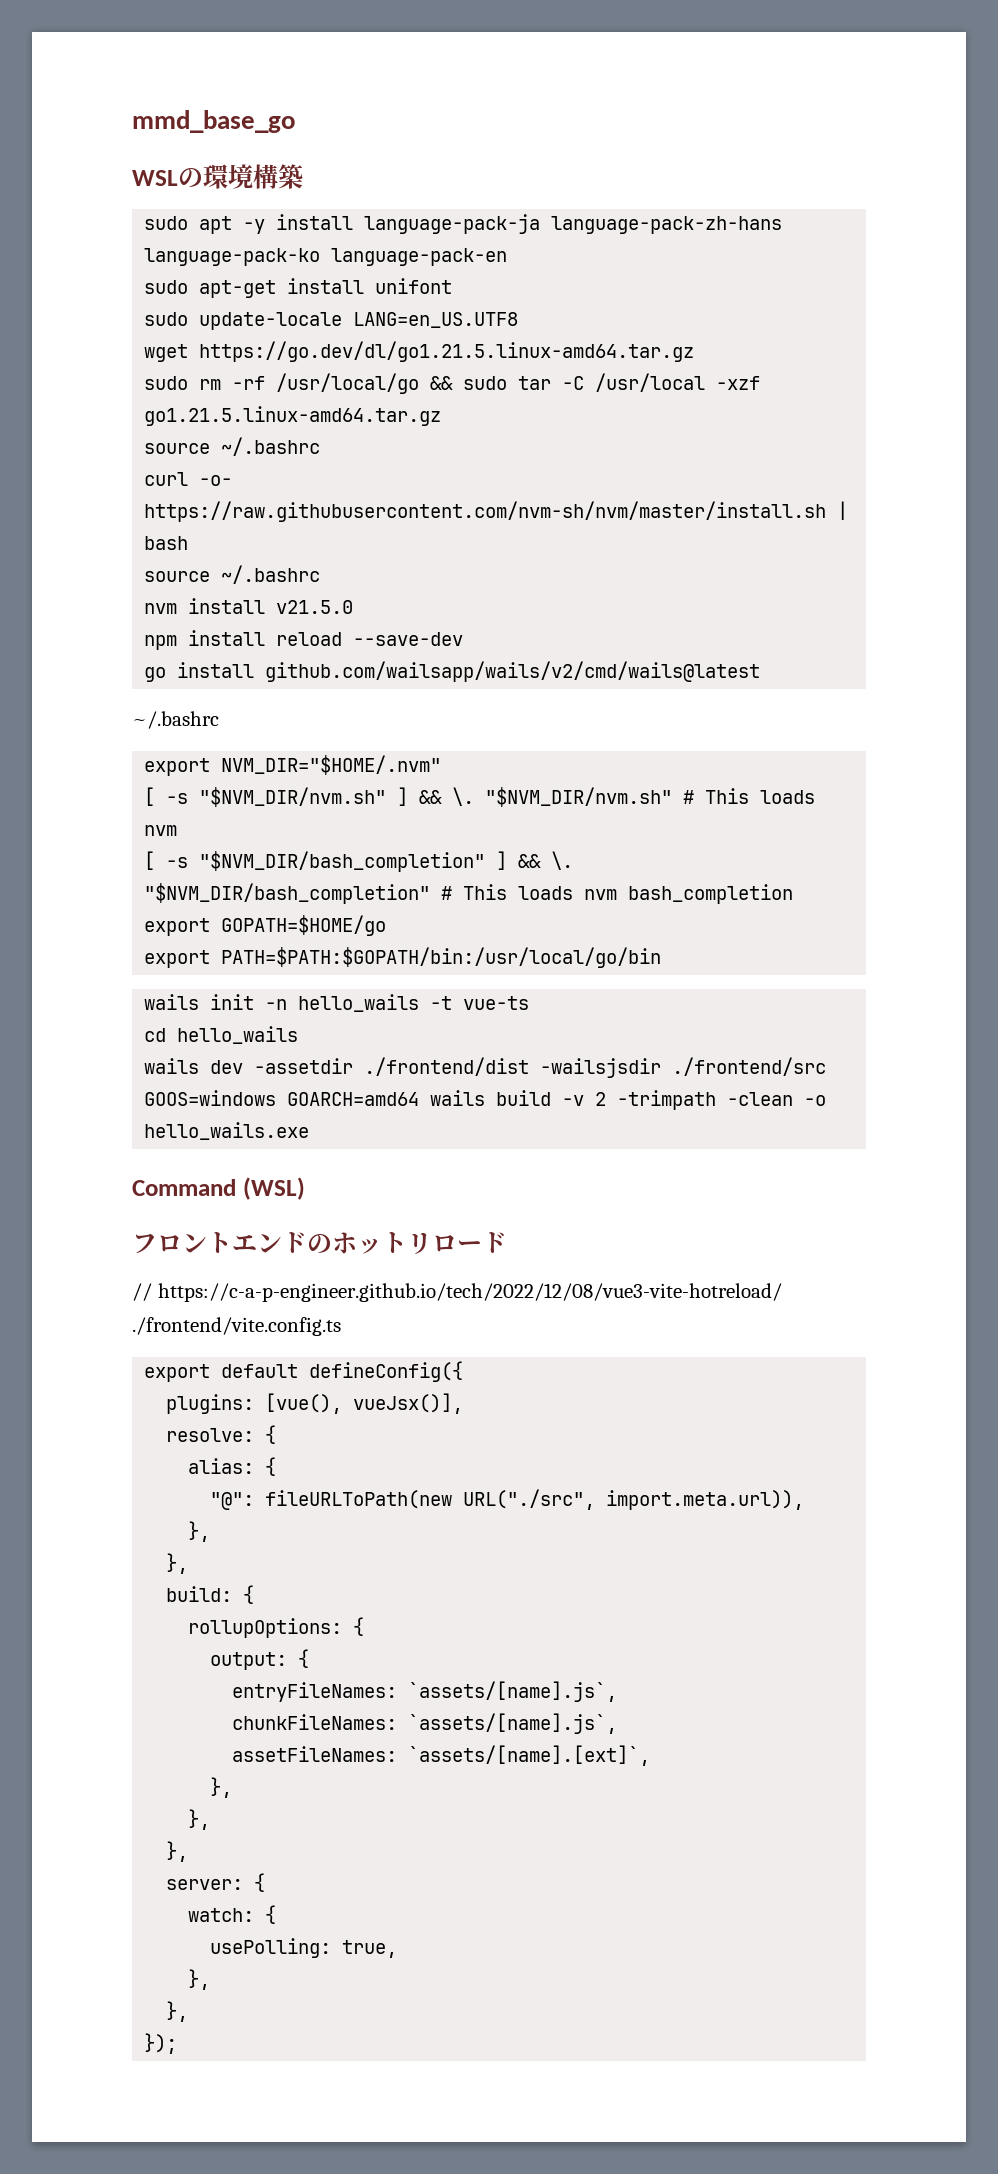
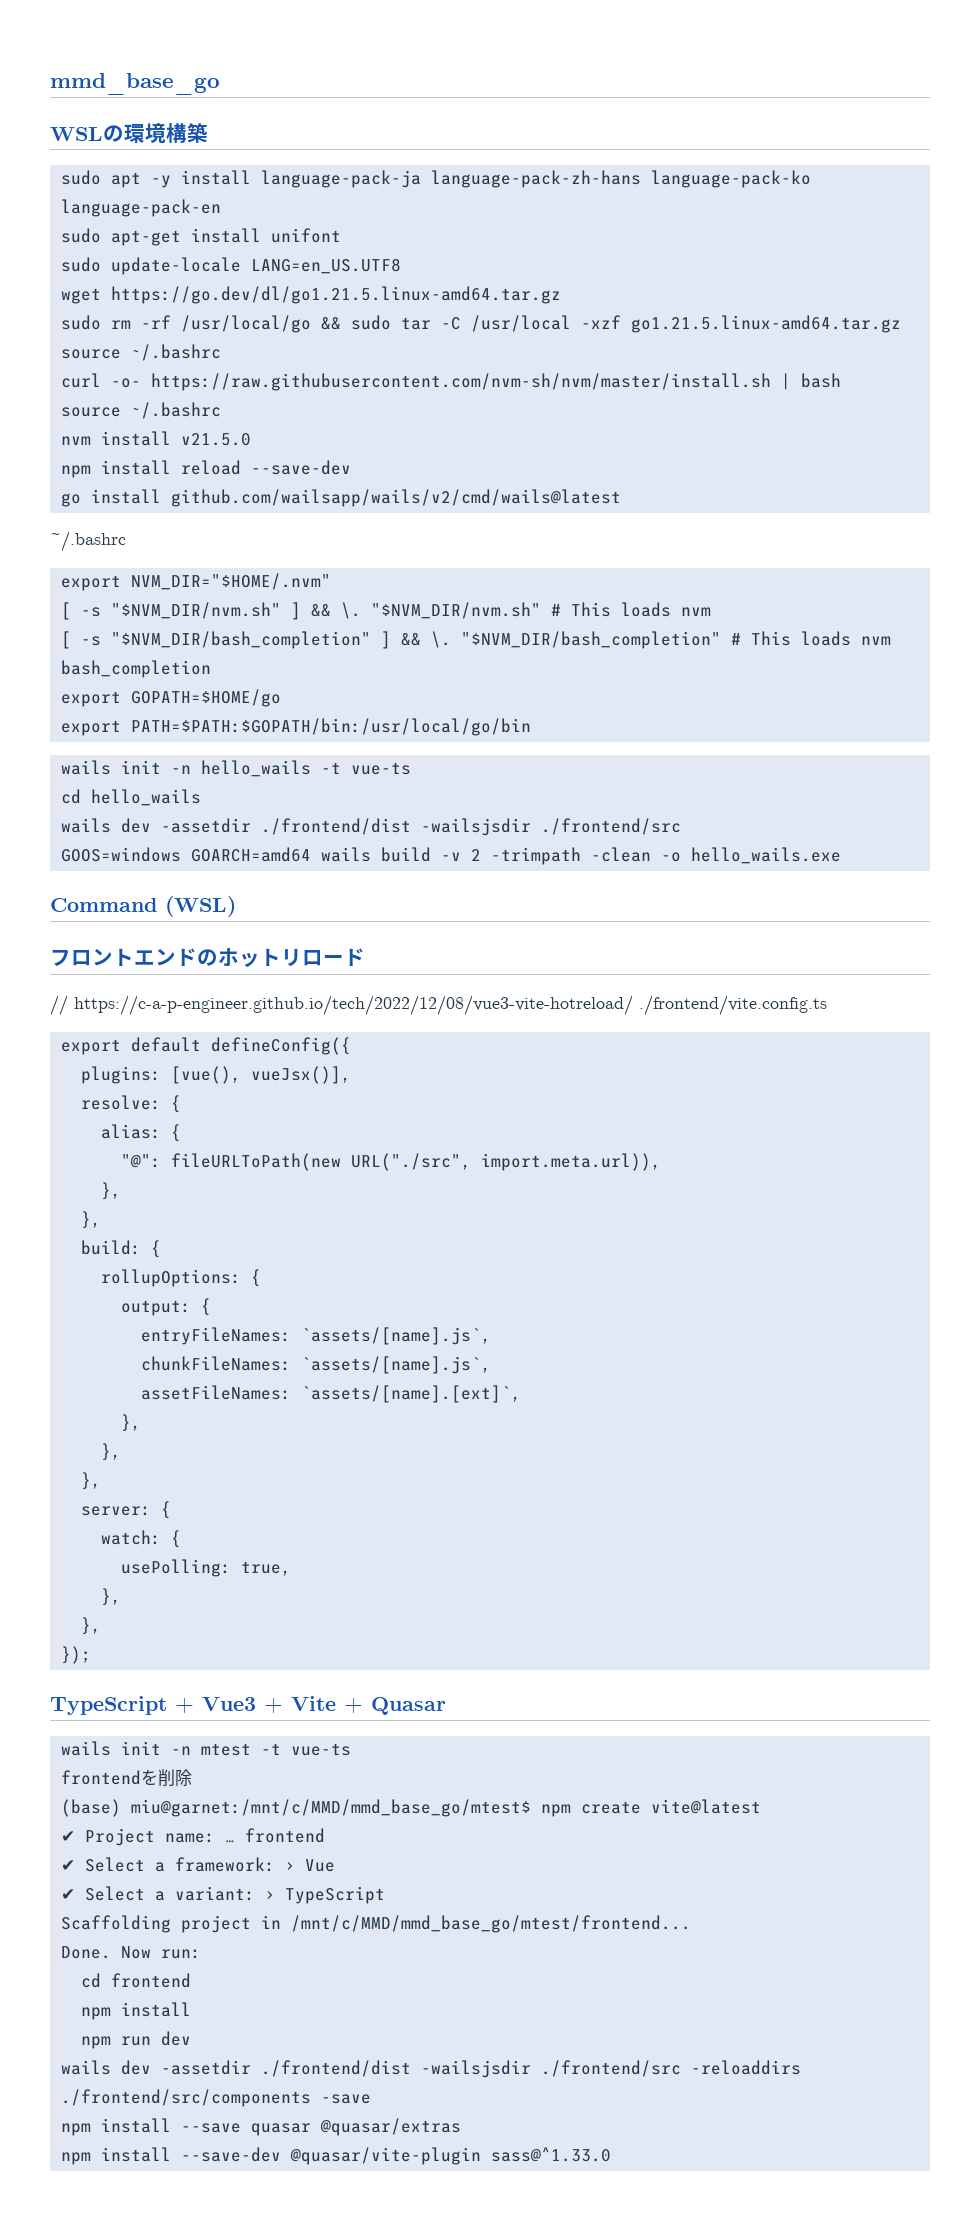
+ TypeScript + Vue3 + Vite + Quasar
+ wails init -n mtest -t vue-ts
+ frontendを削除
+ (base) miu@garnet:/mnt/c/MMD/mmd_base_go/mtest$ npm create vite@latest
+ ✔ Project name: … frontend
+ ✔ Select a framework: › Vue
+ ✔ Select a variant: › TypeScript
+ Scaffolding project in /mnt/c/MMD/mmd_base_go/mtest/frontend...
+ Done. Now run:
+ cd frontend
+ npm install
+ npm run dev
+ wails dev -assetdir ./frontend/dist -wailsjsdir ./frontend/src -reloaddirs ./frontend/src/components -save
+ npm install --save quasar @quasar/extras
+ npm install --save-dev @quasar/vite-plugin sass@^1.33.0

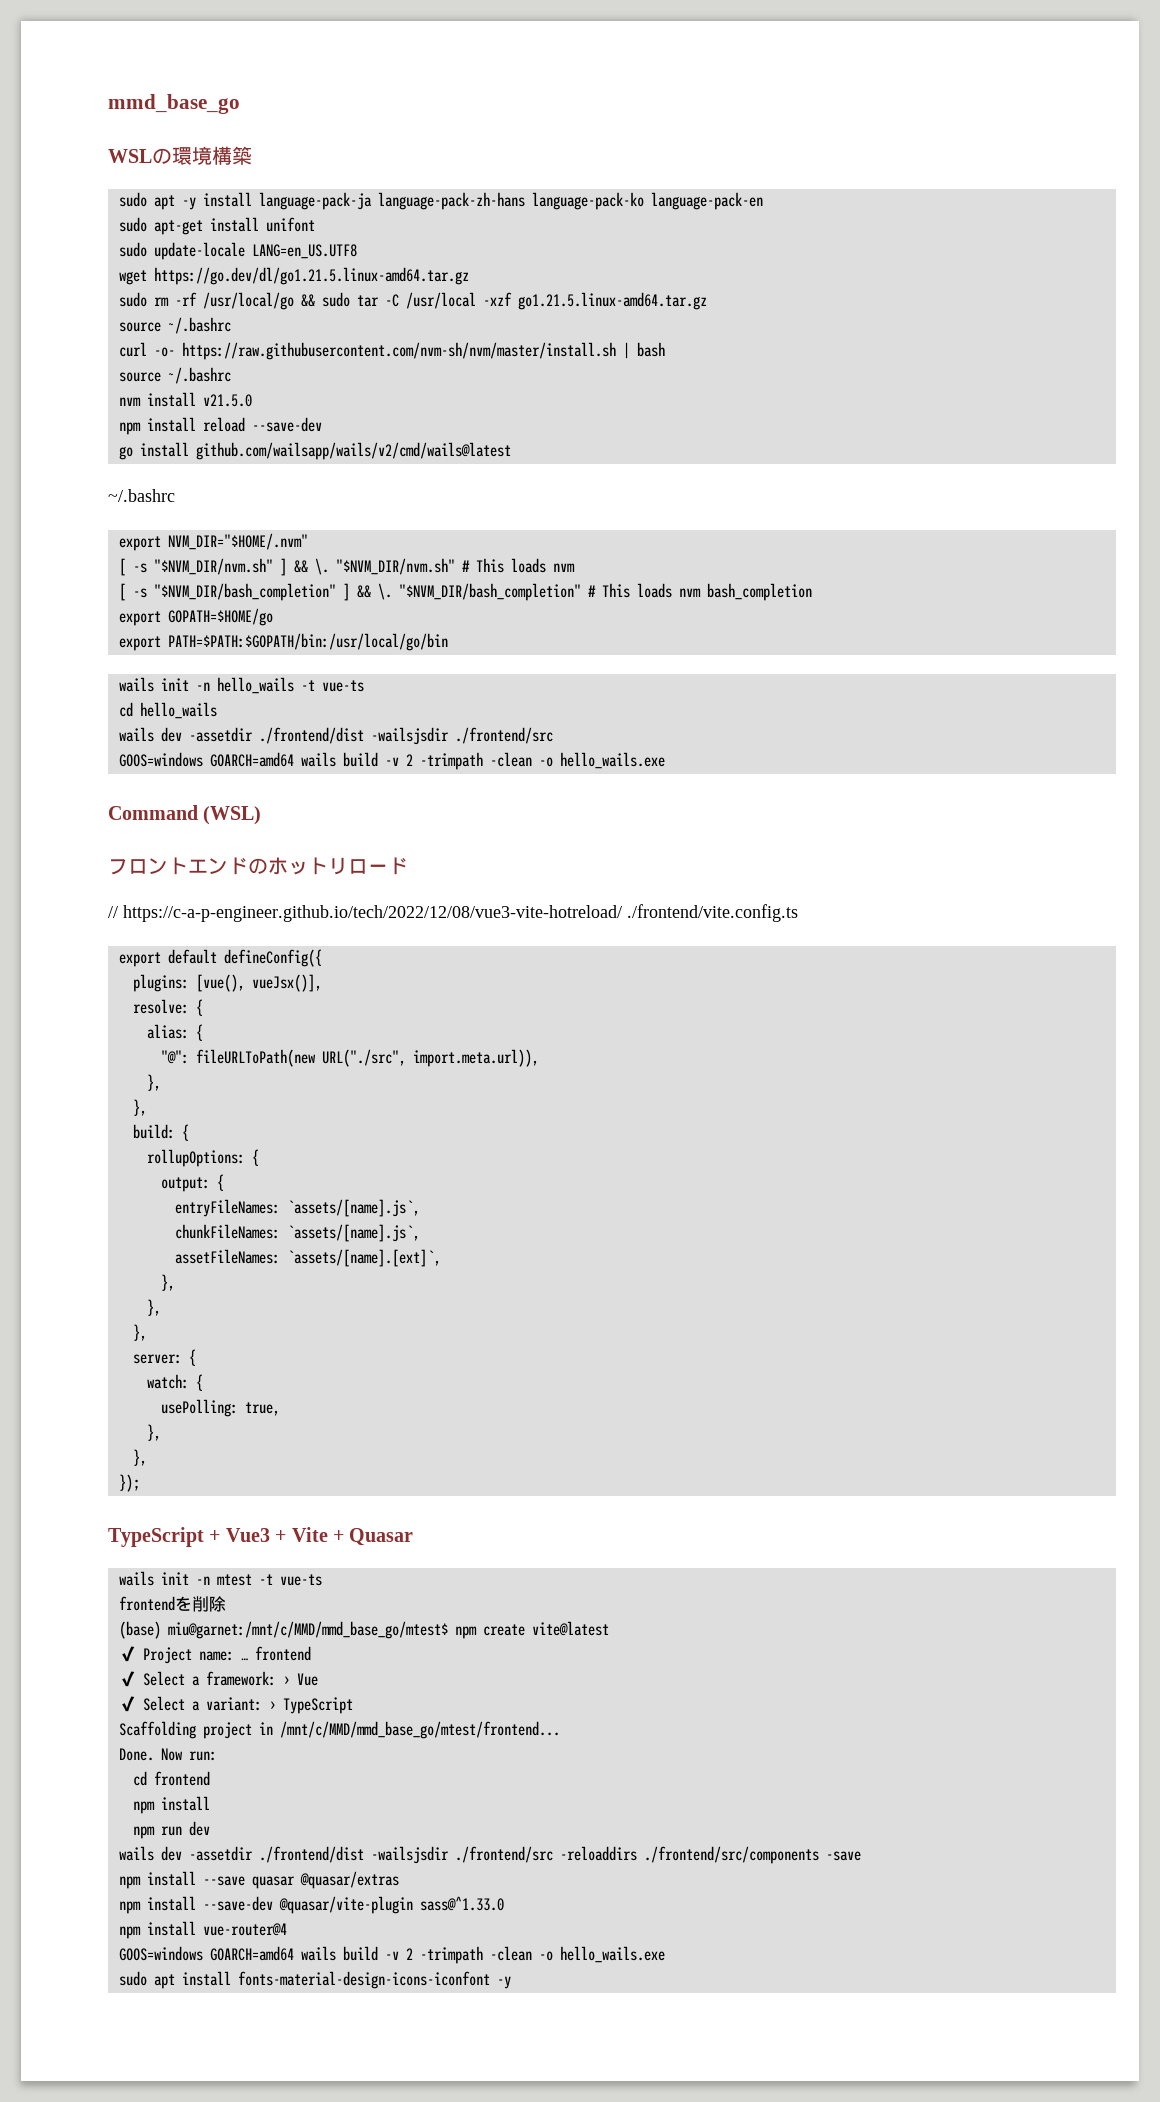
+ npm install vue-router@4
+ GOOS=windows GOARCH=amd64 wails build -v 2 -trimpath -clean -o hello_wails.exe
+ sudo apt install fonts-material-design-icons-iconfont -y

